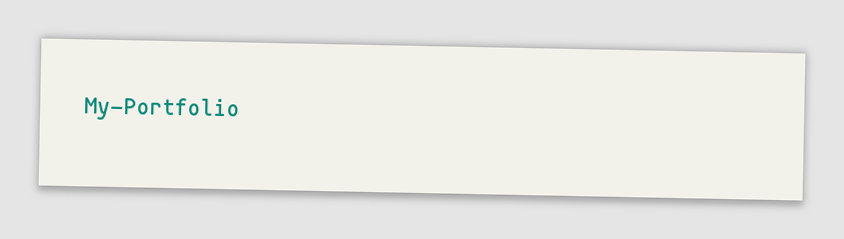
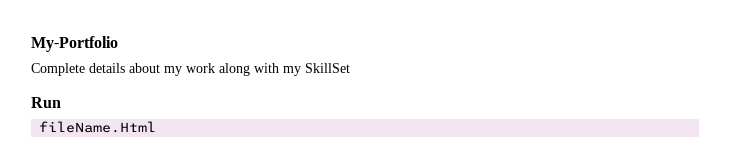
+ Complete details about my work along with my SkillSet
+ Run
+ fileName.Html

